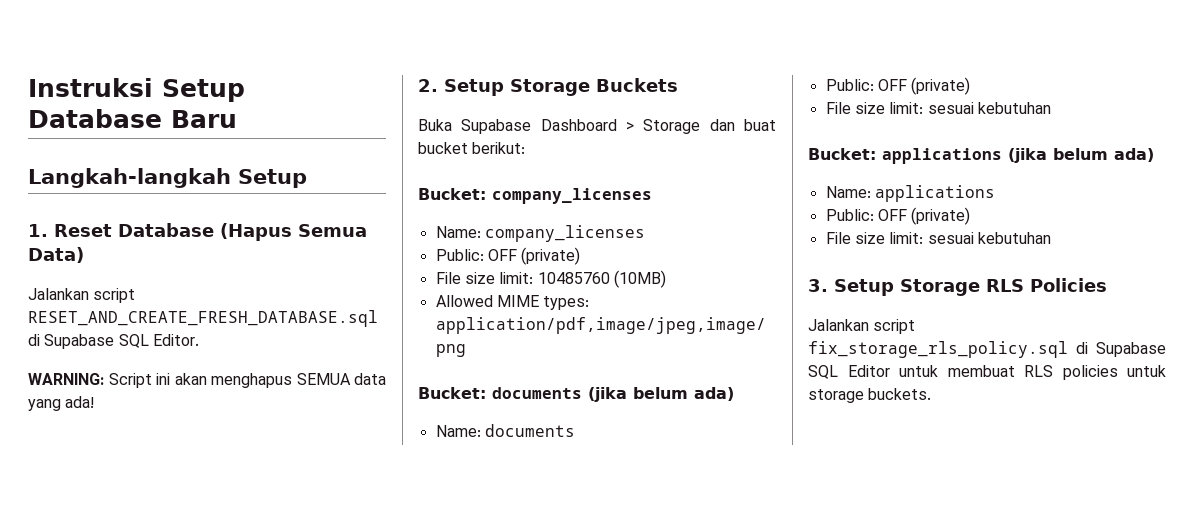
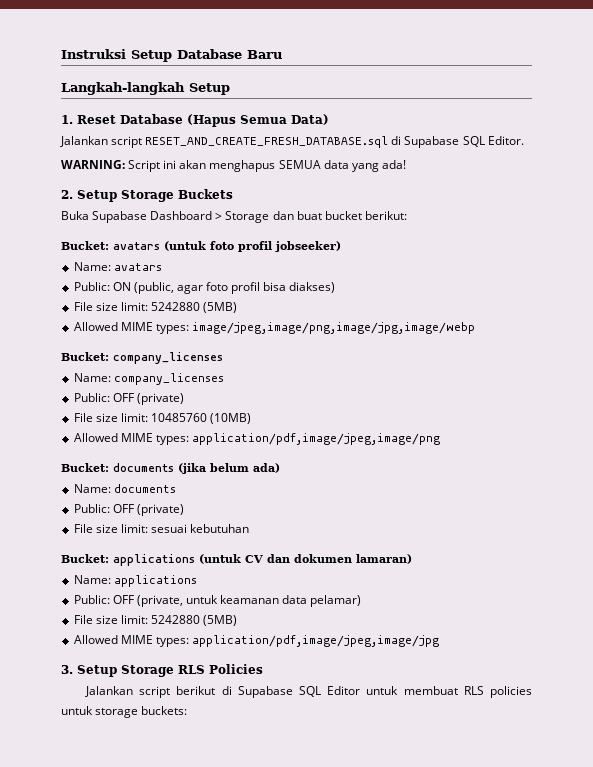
+ Bucket: avatars (untuk foto profil jobseeker)
+ Name: avatars
+ Public: ON (public, agar foto profil bisa diakses)
+ File size limit: 5242880 (5MB)
+ Allowed MIME types: image/jpeg,image/png,image/jpg,image/webp
- Bucket: applications (jika belum ada)
+ Bucket: applications (untuk CV dan dokumen lamaran)
  Name: applications
- Public: OFF (private)
- File size limit: sesuai kebutuhan
+ Public: OFF (private, untuk keamanan data pelamar)
+ File size limit: 5242880 (5MB)
+ Allowed MIME types: application/pdf,image/jpeg,image/jpg
- Jalankan script fix_storage_rls_policy.sql di Supabase SQL Editor untuk membuat RLS policies untuk storage buckets.
+ Jalankan script berikut di Supabase SQL Editor untuk membuat RLS policies untuk storage buckets:

